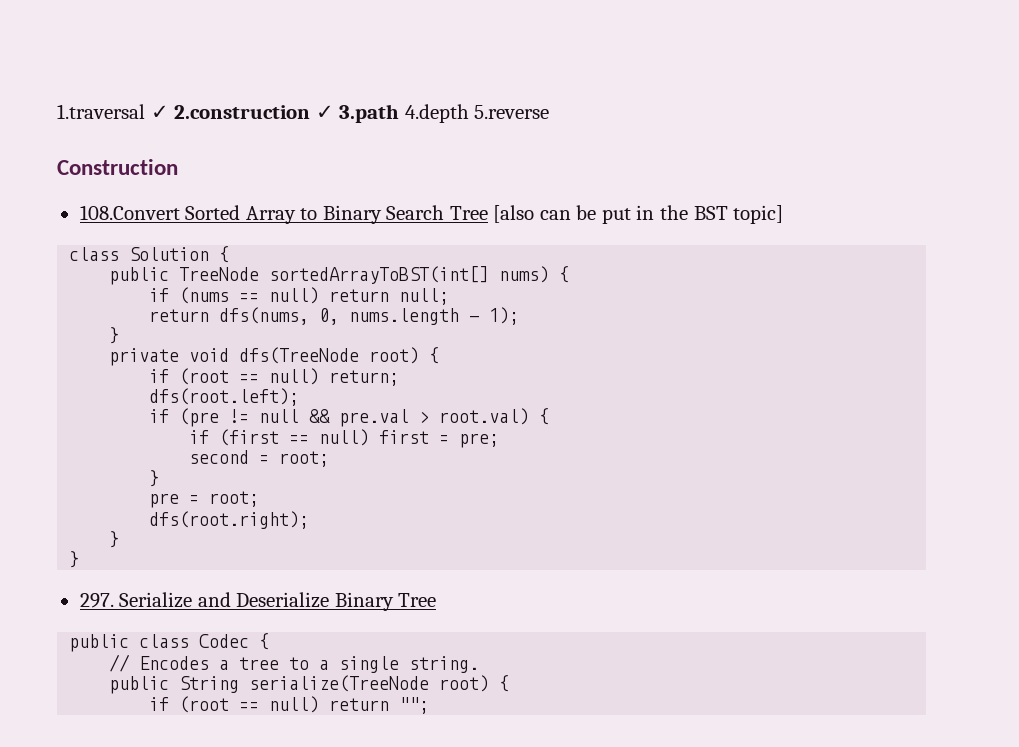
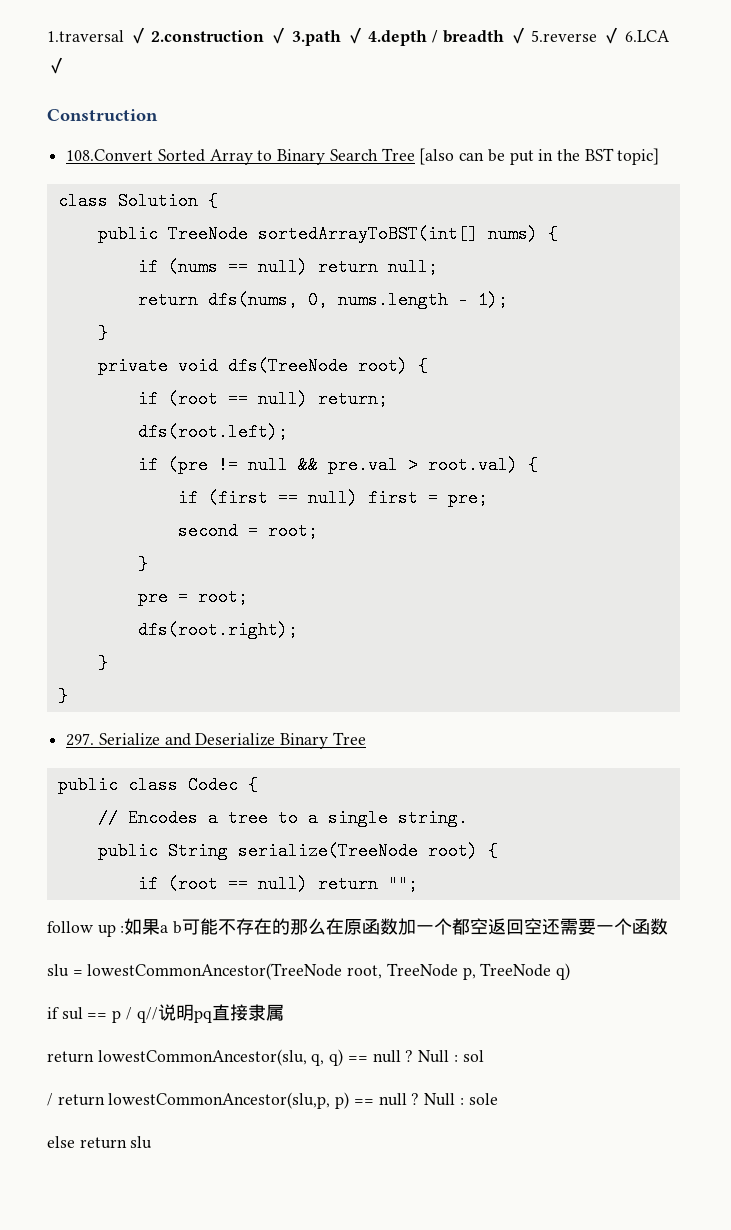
- 1.traversal ✓ 2.construction ✓ 3.path 4.depth 5.reverse
+ 1.traversal ✓ 2.construction ✓ 3.path ✓ 4.depth / breadth ✓ 5.reverse ✓ 6.LCA ✓
+ follow up :如果a b可能不存在的那么在原函数加一个都空返回空还需要一个函数
+ slu = lowestCommonAncestor(TreeNode root, TreeNode p, TreeNode q)
+ if sul == p / q//说明pq直接隶属
+ return lowestCommonAncestor(slu, q, q) == null ? Null : sol
+ / return lowestCommonAncestor(slu,p, p) == null ? Null : sole
+ else return slu

